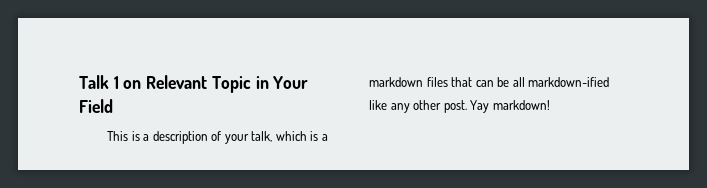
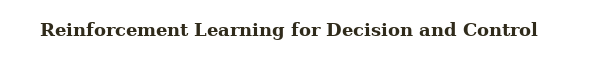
- Talk 1 on Relevant Topic in Your Field
- This is a description of your talk, which is a markdown files that can be all markdown-ified like any other post. Yay markdown!
+ Reinforcement Learning for Decision and Control

